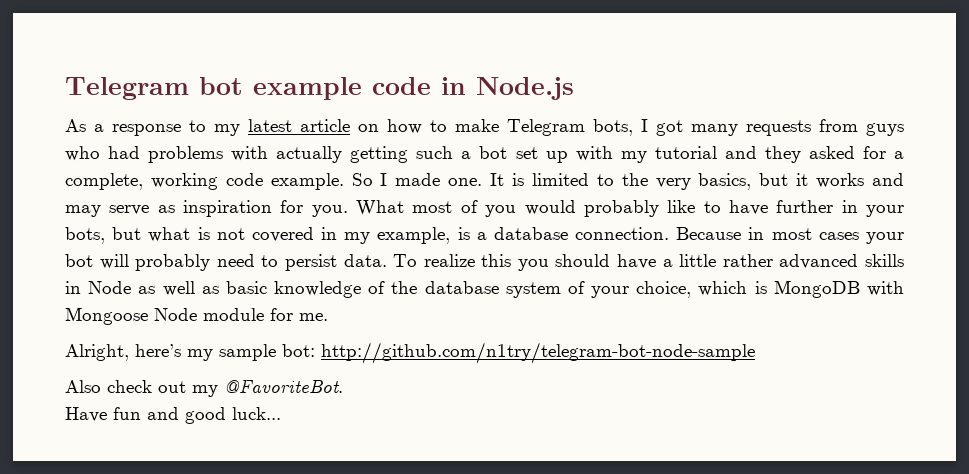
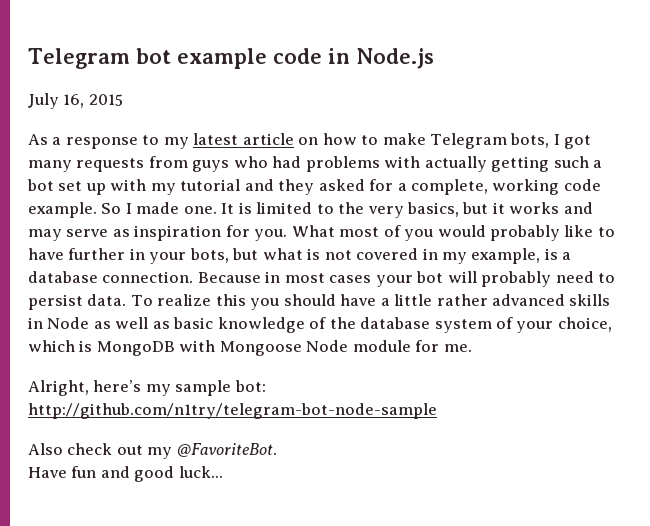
+ July 16, 2015

